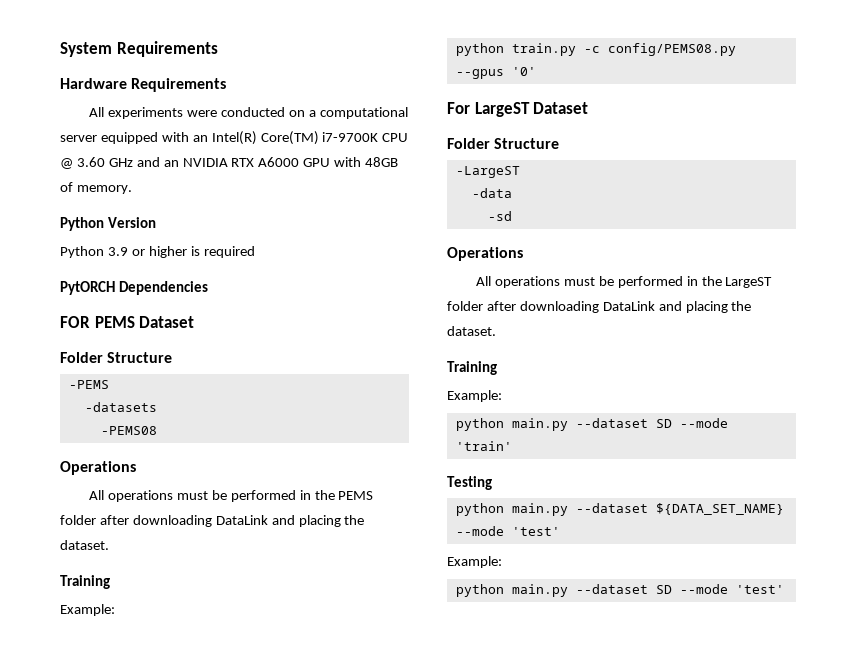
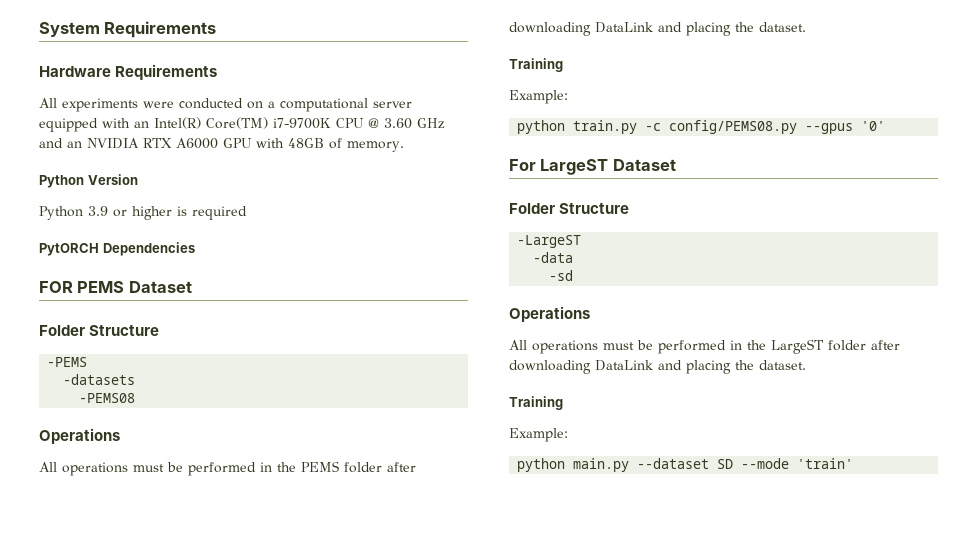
- Testing
- python main.py --dataset ${DATA_SET_NAME} --mode 'test'
- Example:
- python main.py --dataset SD --mode 'test'

